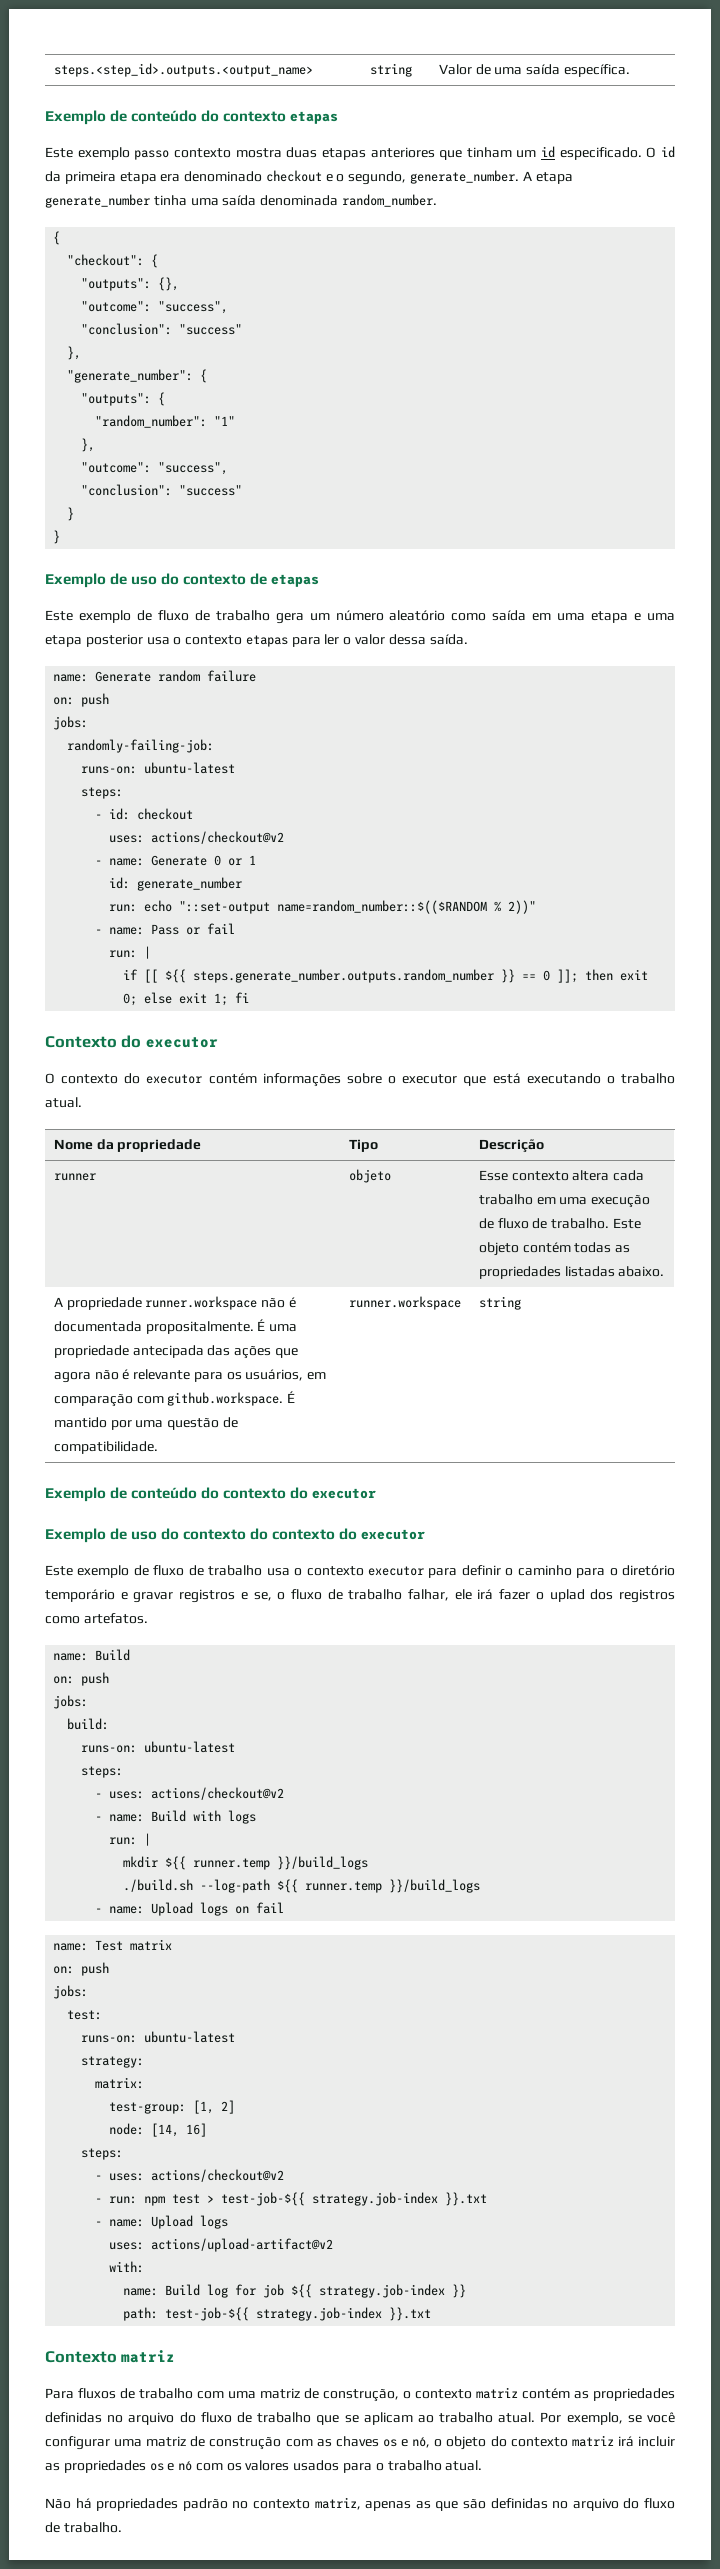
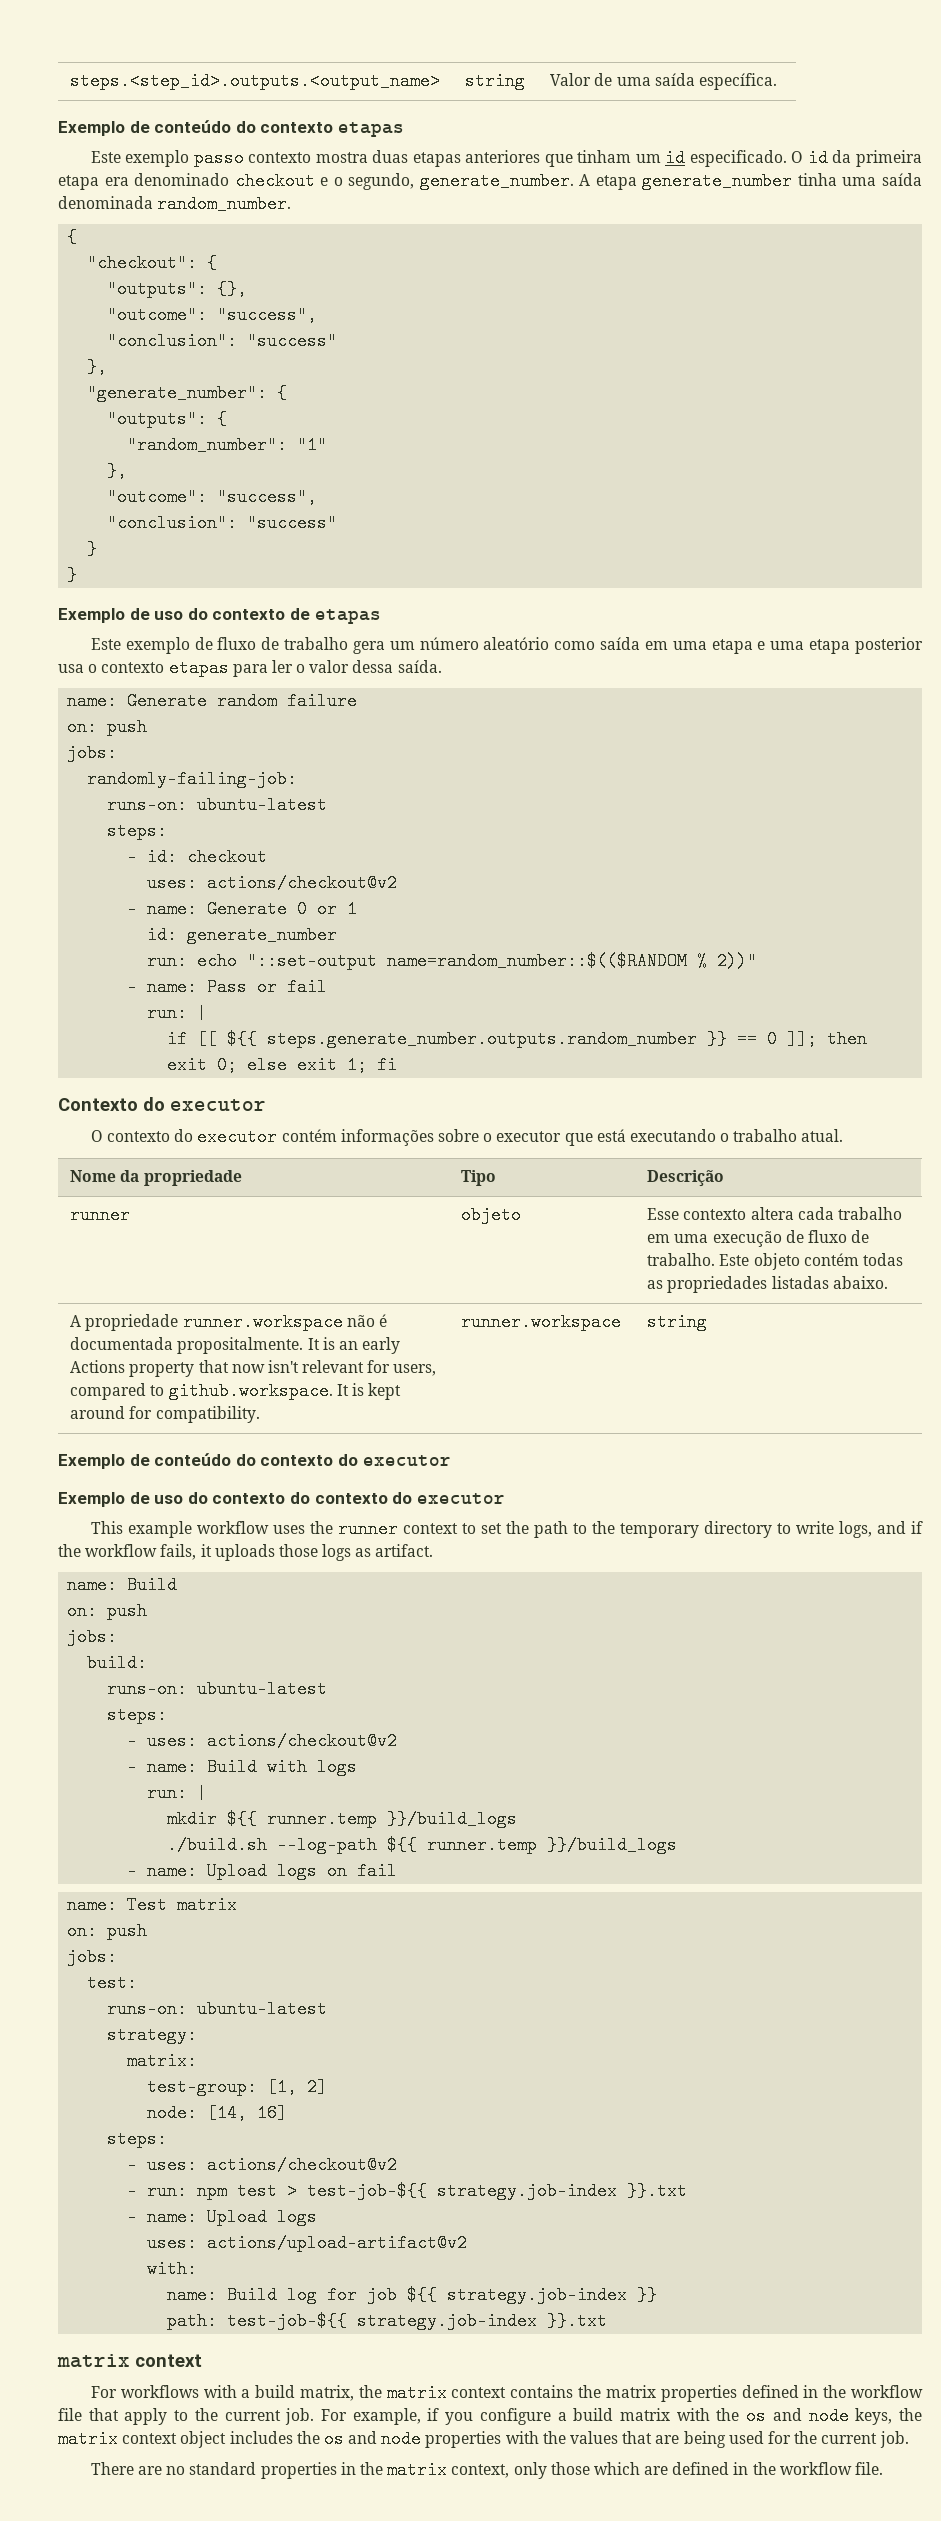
- A propriedade runner.workspace não é documentada propositalmente. É uma propriedade antecipada das ações que agora não é relevante para os usuários, em comparação com github.workspace. É mantido por uma questão de compatibilidade. | runner.workspace | string
+ A propriedade runner.workspace não é documentada propositalmente. It is an early Actions property that now isn't relevant for users, compared to github.workspace. It is kept around for compatibility. | runner.workspace | string
- Este exemplo de fluxo de trabalho usa o contexto executor para definir o caminho para o diretório temporário e gravar registros e se, o fluxo de trabalho falhar, ele irá fazer o uplad dos registros como artefatos.
+ This example workflow uses the runner context to set the path to the temporary directory to write logs, and if the workflow fails, it uploads those logs as artifact.
  path: test-job-${{ strategy.job-index }}.txt
- Contexto matriz
- Para fluxos de trabalho com uma matriz de construção, o contexto matriz contém as propriedades definidas no arquivo do fluxo de trabalho que se aplicam ao trabalho atual. Por exemplo, se você configurar uma matriz de construção com as chaves os e nó, o objeto do contexto matriz irá incluir as propriedades os e nó com os valores usados para o trabalho atual.
- Não há propriedades padrão no contexto matriz, apenas as que são definidas no arquivo do fluxo de trabalho.
+ matrix context
+ For workflows with a build matrix, the matrix context contains the matrix properties defined in the workflow file that apply to the current job. For example, if you configure a build matrix with the os and node keys, the matrix context object includes the os and node properties with the values that are being used for the current job.
+ There are no standard properties in the matrix context, only those which are defined in the workflow file.

